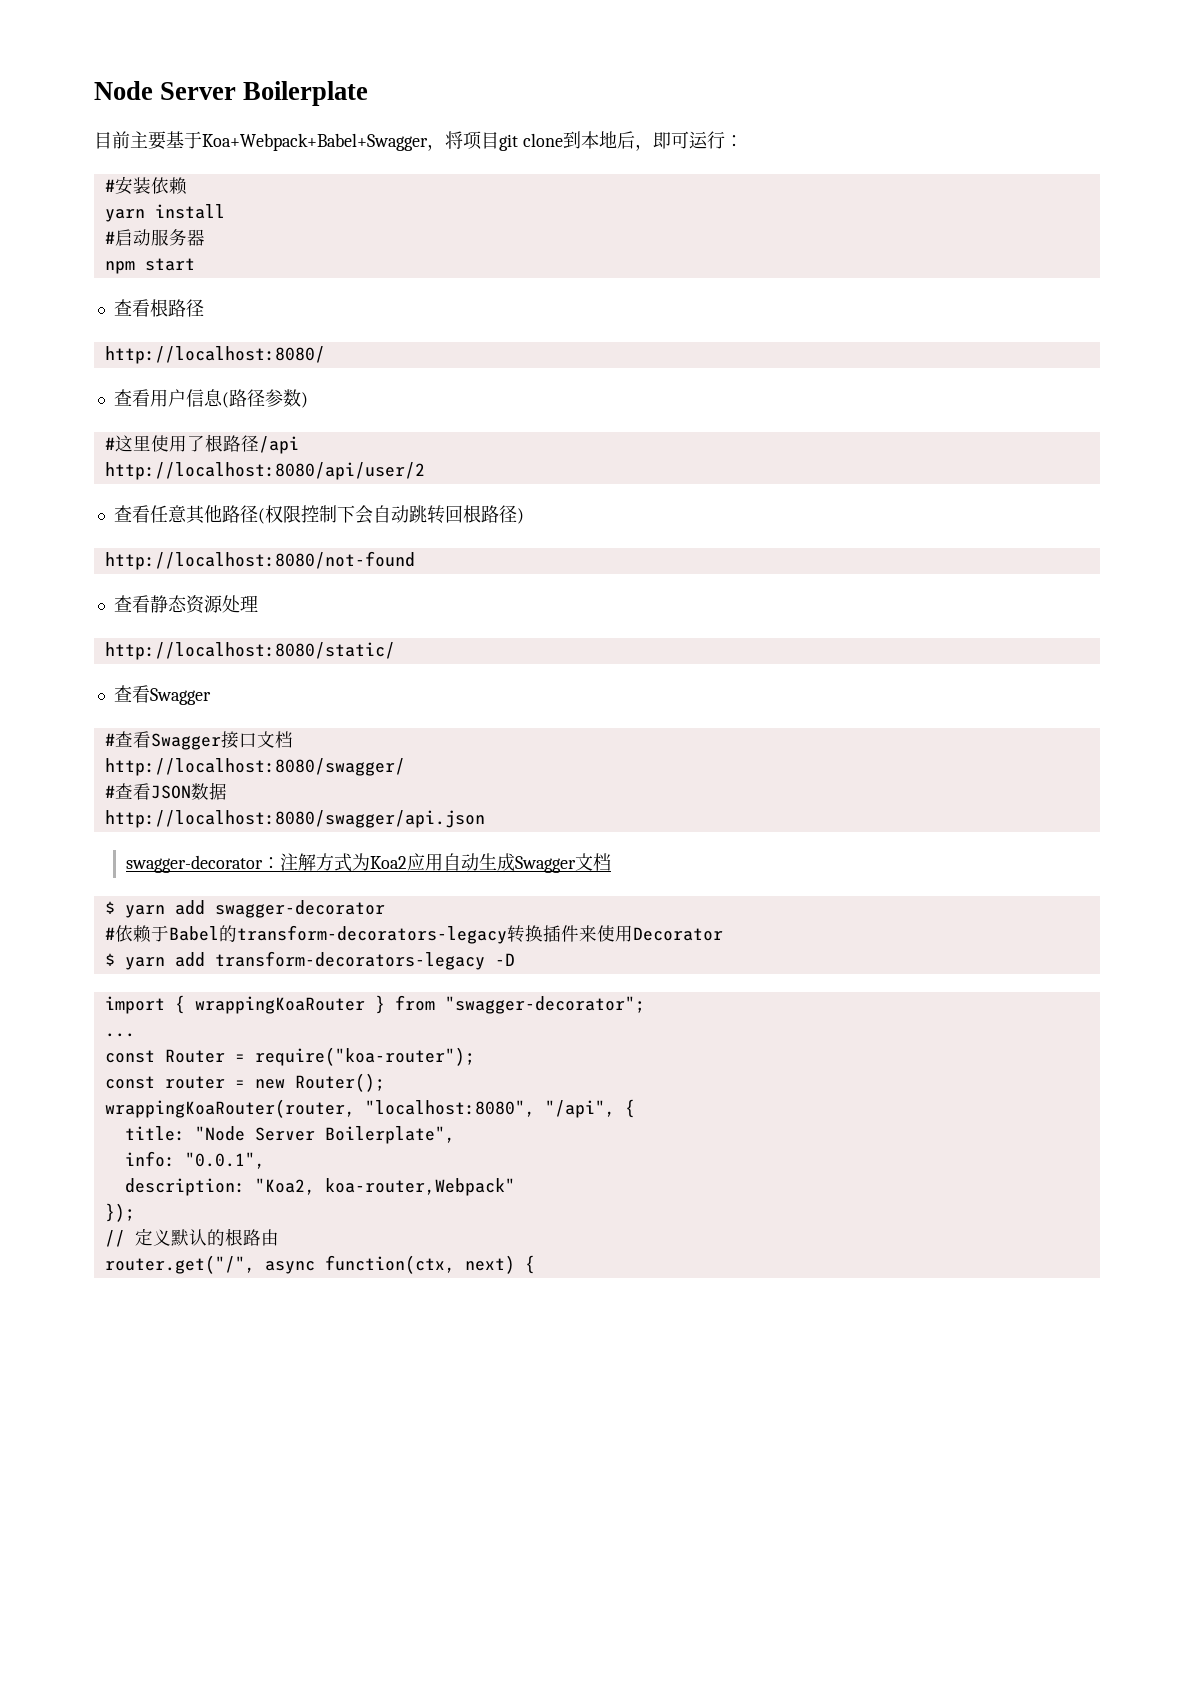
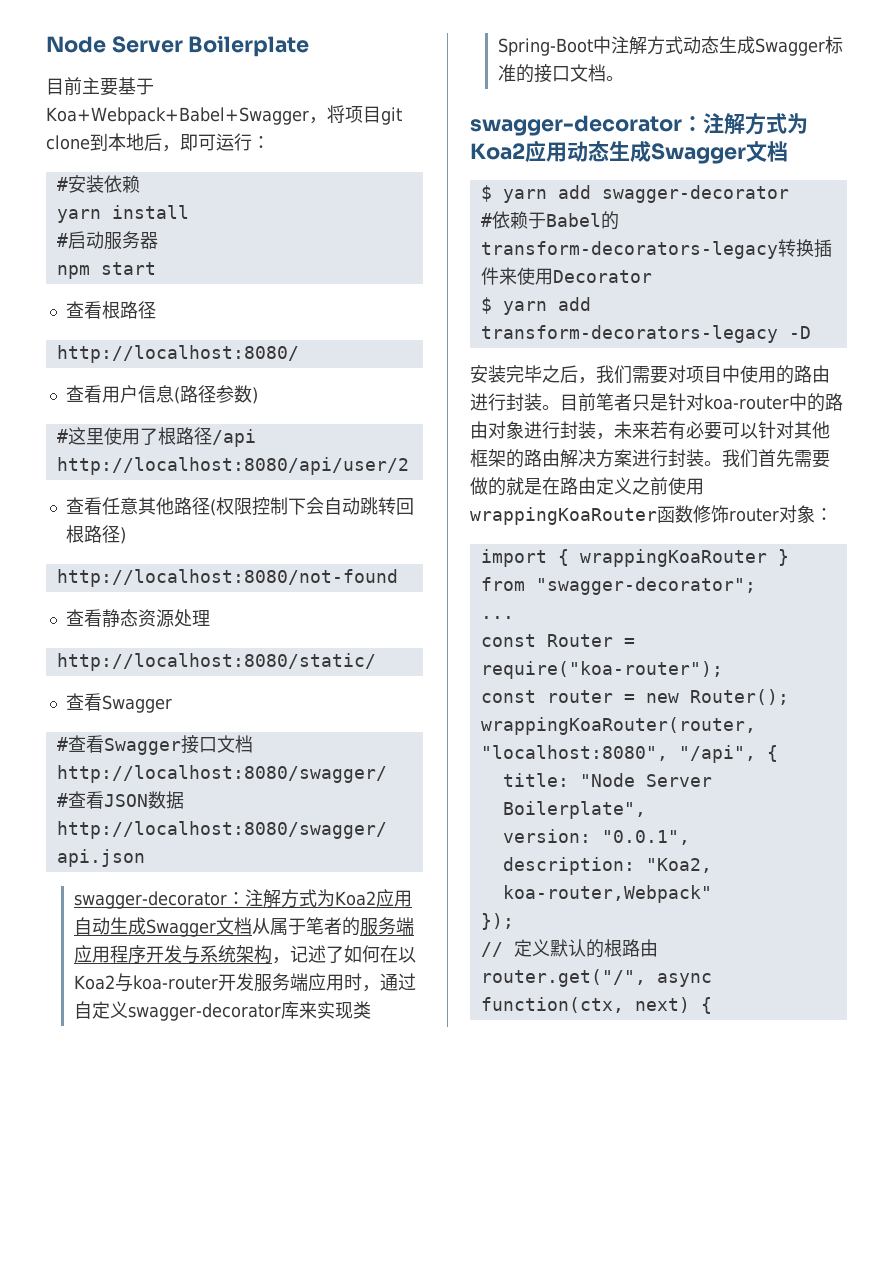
- swagger-decorator：注解方式为Koa2应用自动生成Swagger文档
+ swagger-decorator：注解方式为Koa2应用自动生成Swagger文档从属于笔者的服务端应用程序开发与系统架构，记述了如何在以Koa2与koa-router开发服务端应用时，通过自定义swagger-decorator库来实现类Spring-Boot中注解方式动态生成Swagger标准的接口文档。
+ swagger-decorator：注解方式为Koa2应用动态生成Swagger文档
+ 安装完毕之后，我们需要对项目中使用的路由进行封装。目前笔者只是针对koa-router中的路由对象进行封装，未来若有必要可以针对其他框架的路由解决方案进行封装。我们首先需要做的就是在路由定义之前使用wrappingKoaRouter函数修饰router对象：
- info: "0.0.1",
+ version: "0.0.1",

